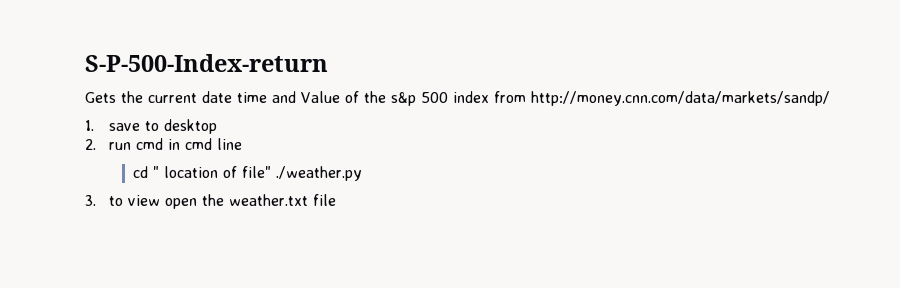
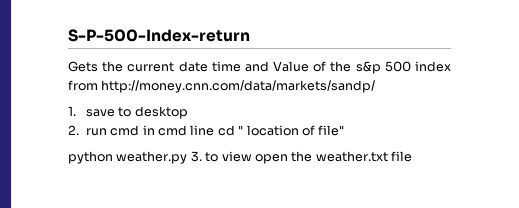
- 2. run cmd in cmd line
- cd " location of file" ./weather.py
- 3. to view open the weather.txt file
+ 2. run cmd in cmd line cd " location of file"
+ python weather.py 3. to view open the weather.txt file

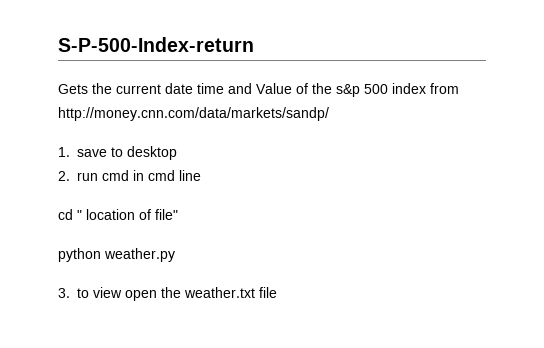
- 2. run cmd in cmd line cd " location of file"
+ 2. run cmd in cmd line
+ cd " location of file"
- python weather.py 3. to view open the weather.txt file
+ python weather.py
+ 3. to view open the weather.txt file

